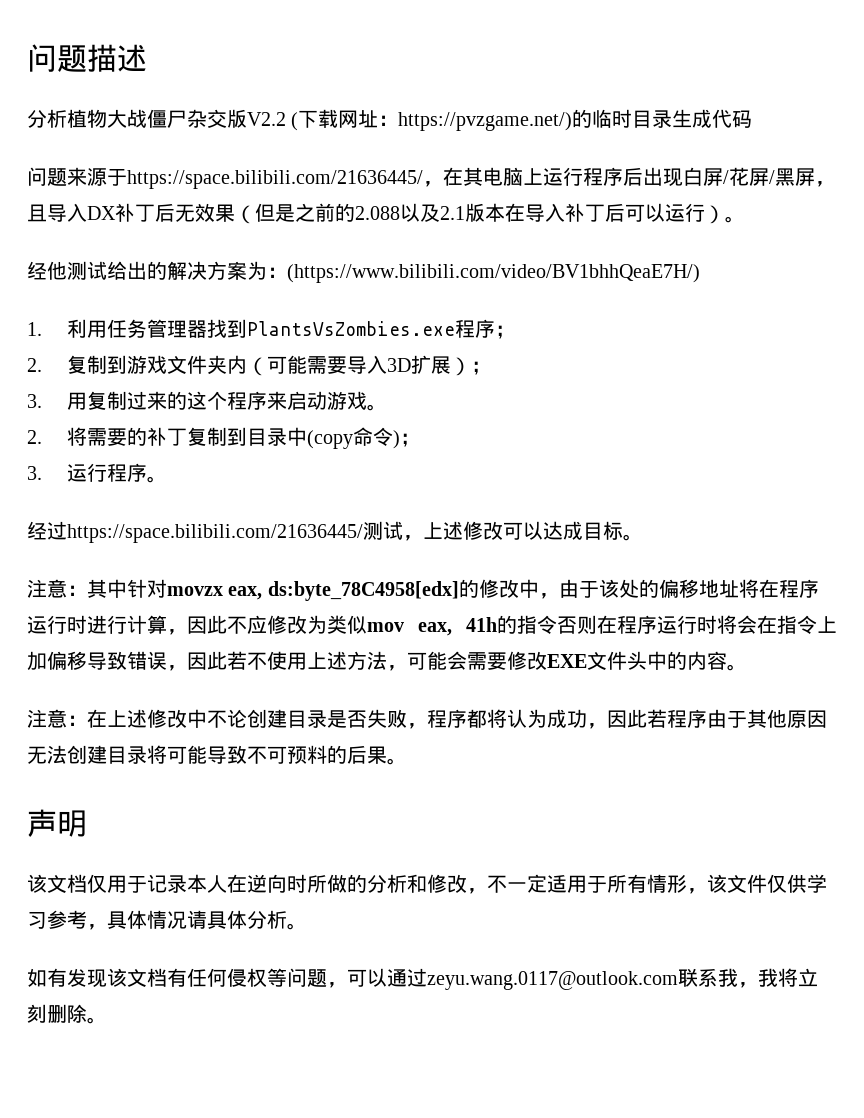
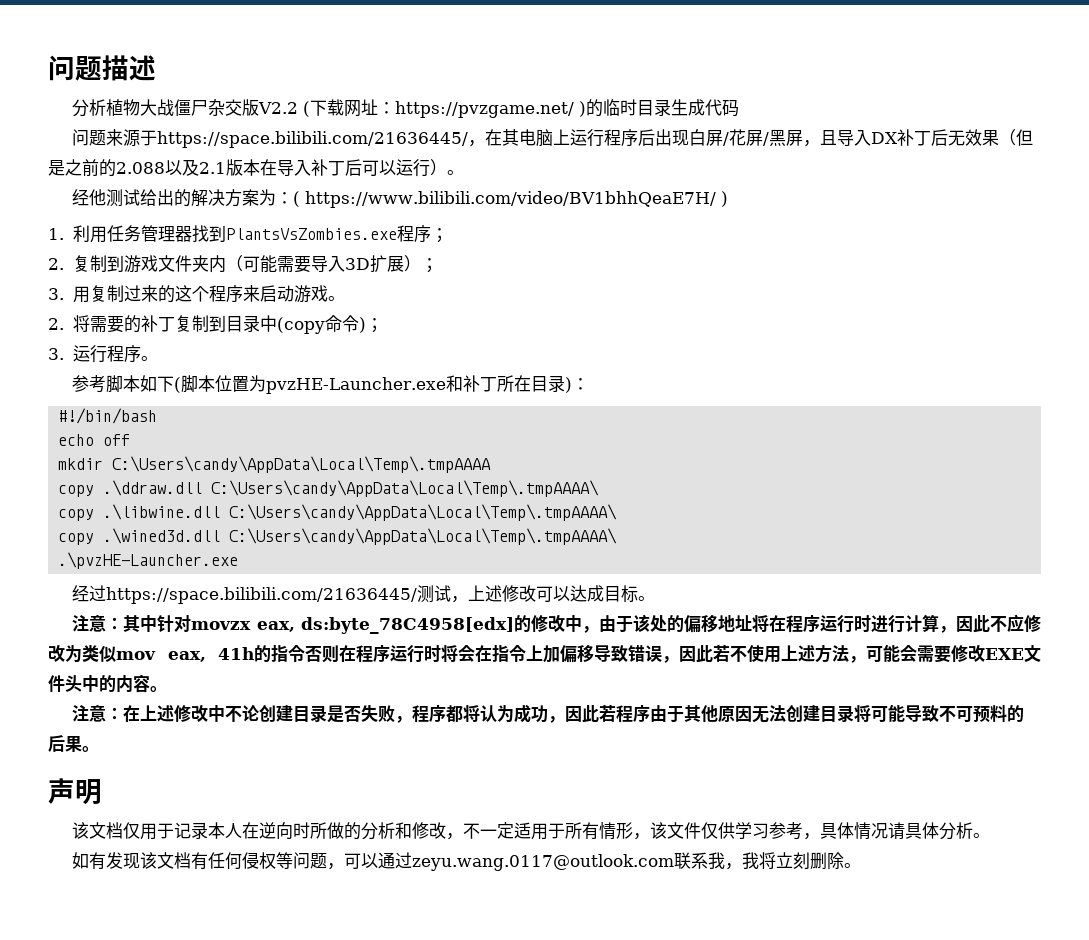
- 分析植物大战僵尸杂交版V2.2 (下载网址：https://pvzgame.net/)的临时目录生成代码
+ 分析植物大战僵尸杂交版V2.2 (下载网址：https://pvzgame.net/ )的临时目录生成代码
- 经他测试给出的解决方案为：(https://www.bilibili.com/video/BV1bhhQeaE7H/)
+ 经他测试给出的解决方案为：( https://www.bilibili.com/video/BV1bhhQeaE7H/ )
+ 参考脚本如下(脚本位置为pvzHE-Launcher.exe和补丁所在目录)：
+ #!/bin/bash
+ echo off
+ mkdir C:\Users\candy\AppData\Local\Temp\.tmpAAAA
+ copy .\ddraw.dll C:\Users\candy\AppData\Local\Temp\.tmpAAAA\
+ copy .\libwine.dll C:\Users\candy\AppData\Local\Temp\.tmpAAAA\
+ copy .\wined3d.dll C:\Users\candy\AppData\Local\Temp\.tmpAAAA\
+ .\pvzHE-Launcher.exe

